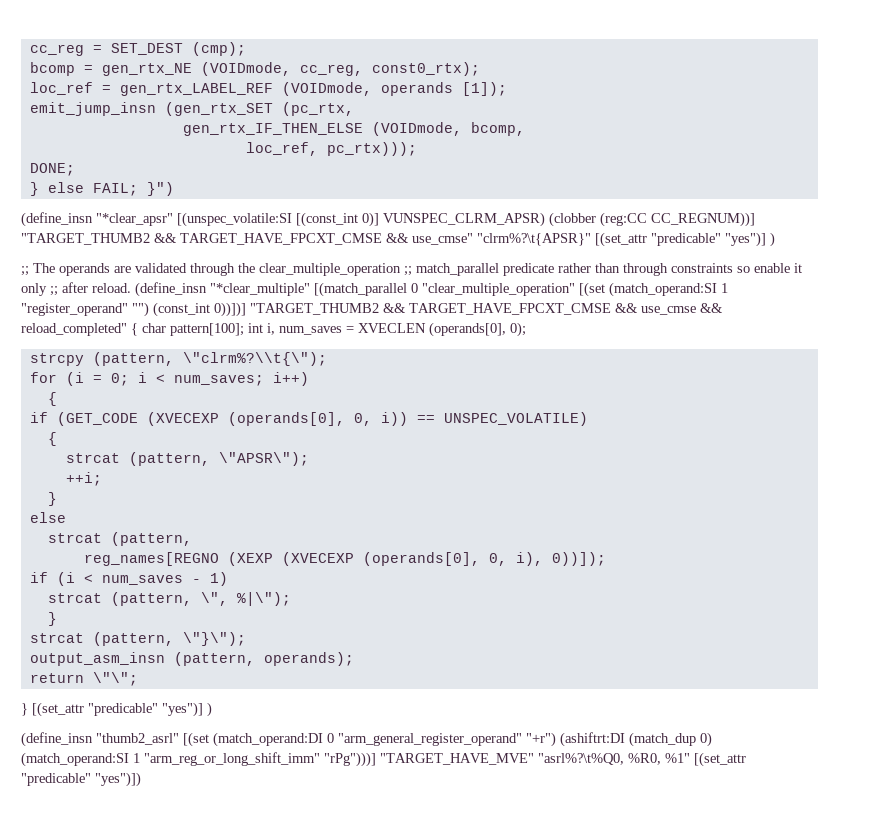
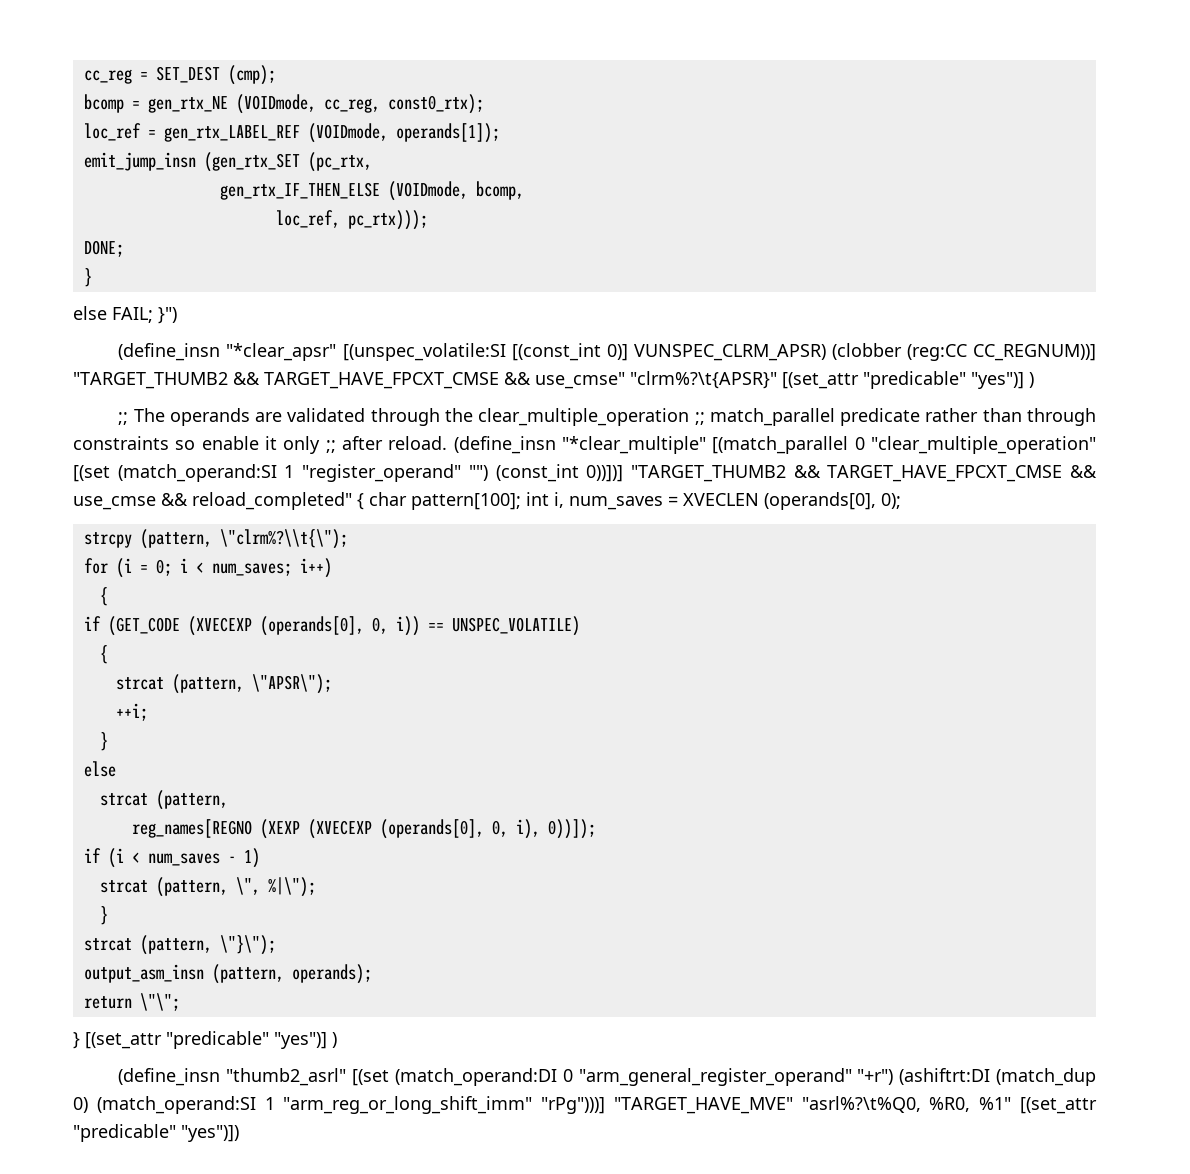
- loc_ref = gen_rtx_LABEL_REF (VOIDmode, operands [1]);
+ loc_ref = gen_rtx_LABEL_REF (VOIDmode, operands[1]);
  DONE;
- } else FAIL; }")
+ }
+ else FAIL; }")

